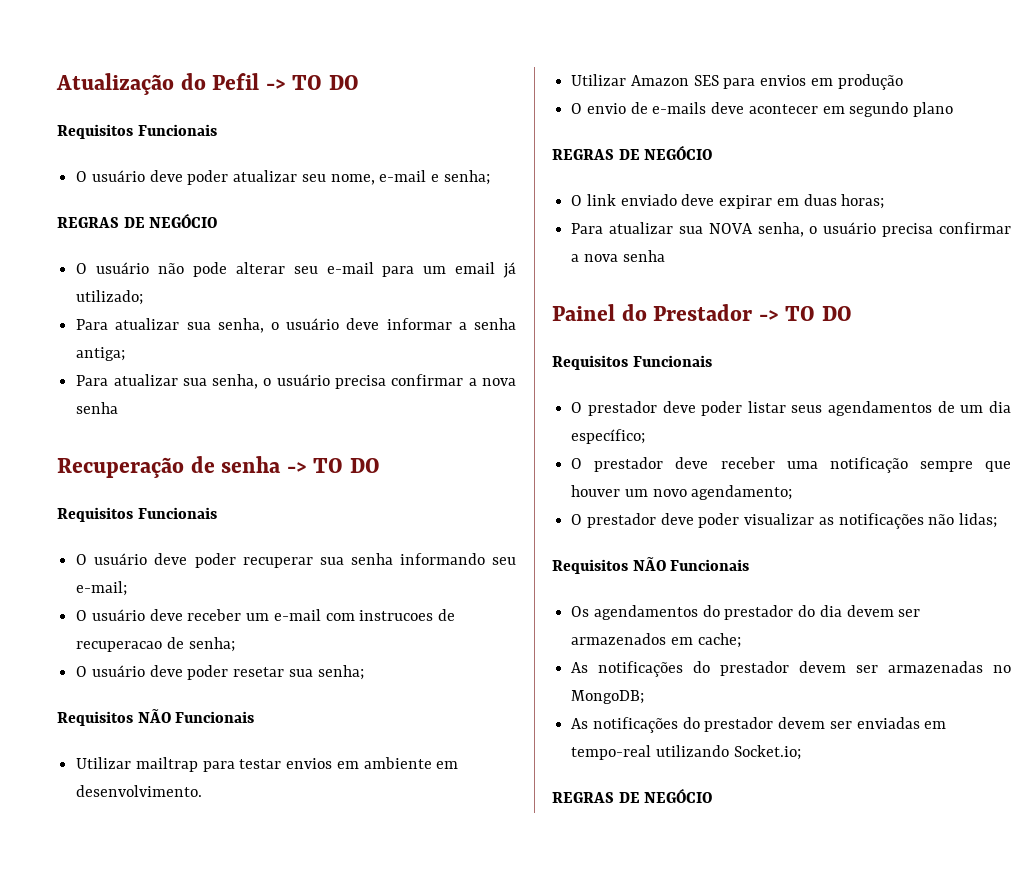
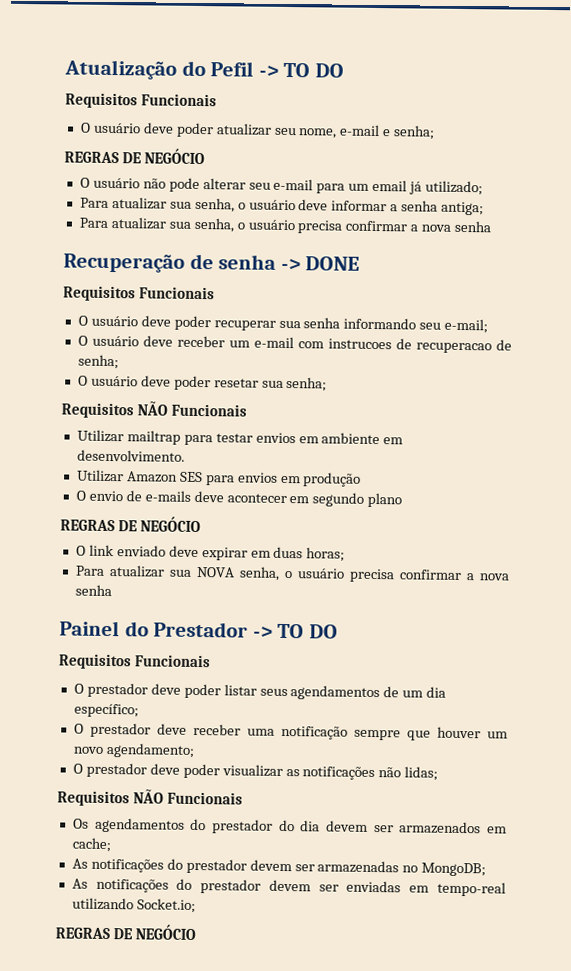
- Recuperação de senha -> TO DO
+ Recuperação de senha -> DONE

